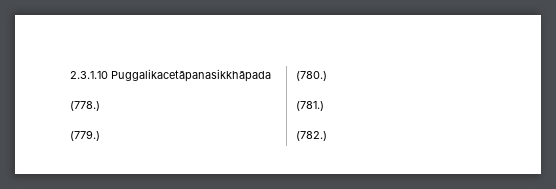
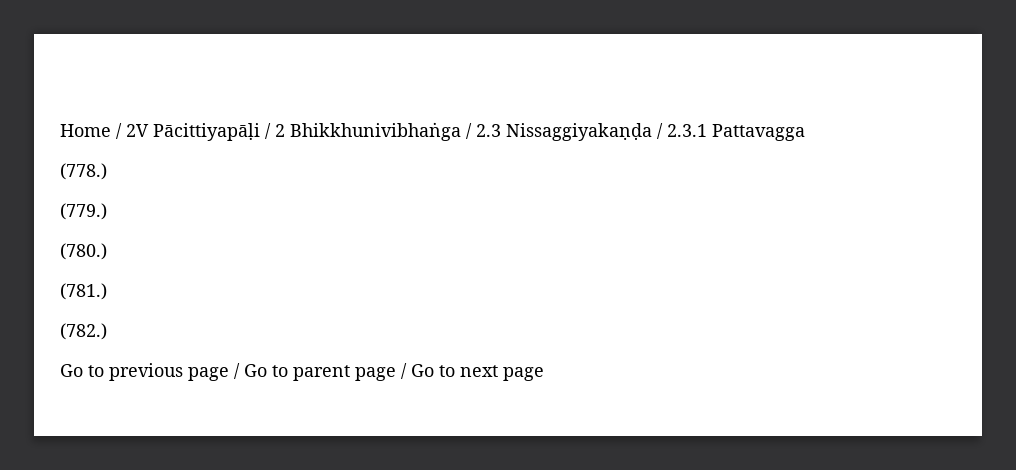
- 2.3.1.10 Puggalikacetāpanasikkhāpada
+ Home / 2V Pācittiyapāḷi / 2 Bhikkhunivibhaṅga / 2.3 Nissaggiyakaṇḍa / 2.3.1 Pattavagga
+ Go to previous page / Go to parent page / Go to next page

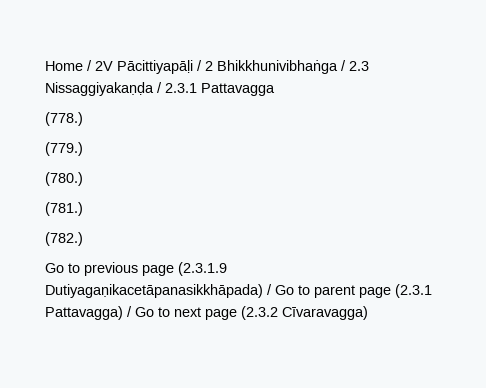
- Go to previous page / Go to parent page / Go to next page
+ Go to previous page (2.3.1.9 Dutiyagaṇikacetāpanasikkhāpada) / Go to parent page (2.3.1 Pattavagga) / Go to next page (2.3.2 Cīvaravagga)

